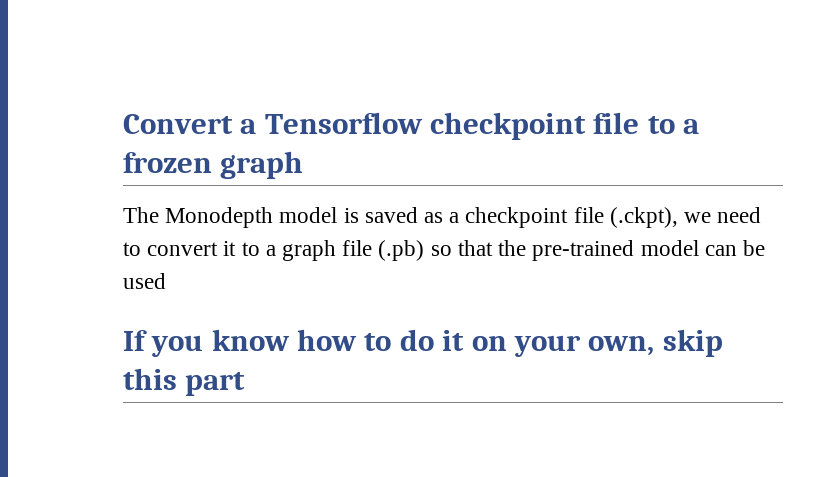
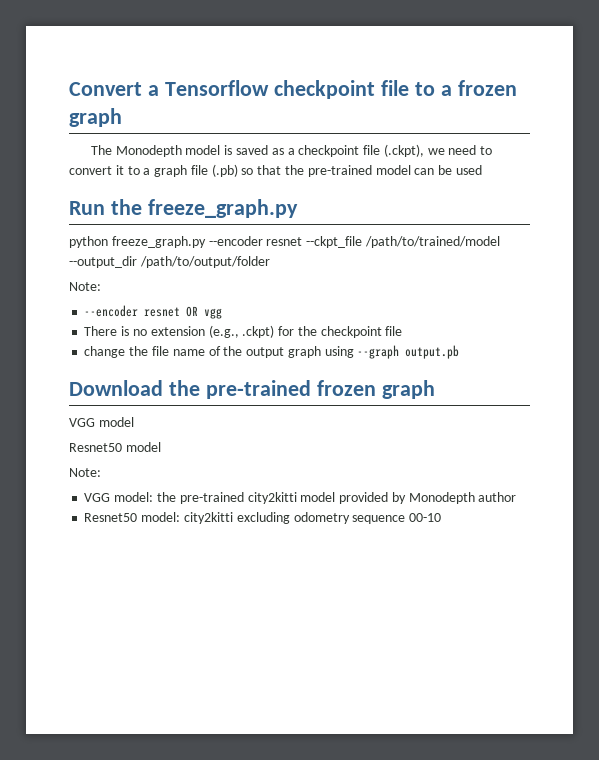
- If you know how to do it on your own, skip this part
+ Run the freeze_graph.py
+ python freeze_graph.py --encoder resnet --ckpt_file /path/to/trained/model --output_dir /path/to/output/folder
+ Note:
+ --encoder resnet OR vgg
+ There is no extension (e.g., .ckpt) for the checkpoint file
+ change the file name of the output graph using --graph output.pb
+ Download the pre-trained frozen graph
+ VGG model
+ Resnet50 model
+ Note:
+ VGG model: the pre-trained city2kitti model provided by Monodepth author
+ Resnet50 model: city2kitti excluding odometry sequence 00-10

